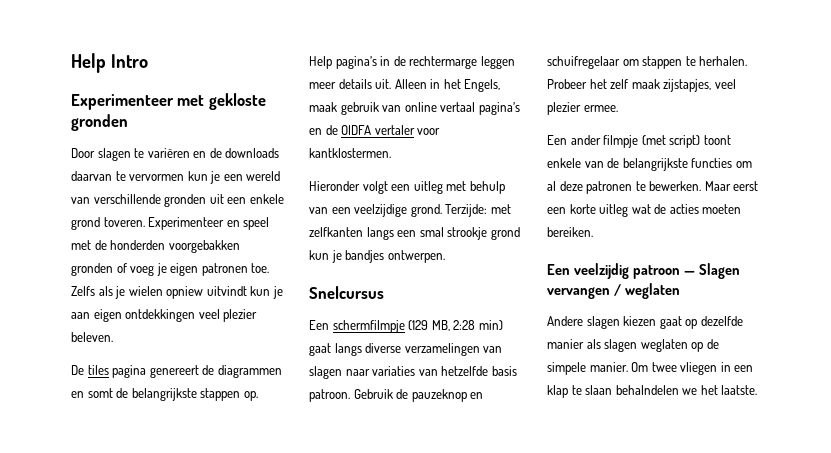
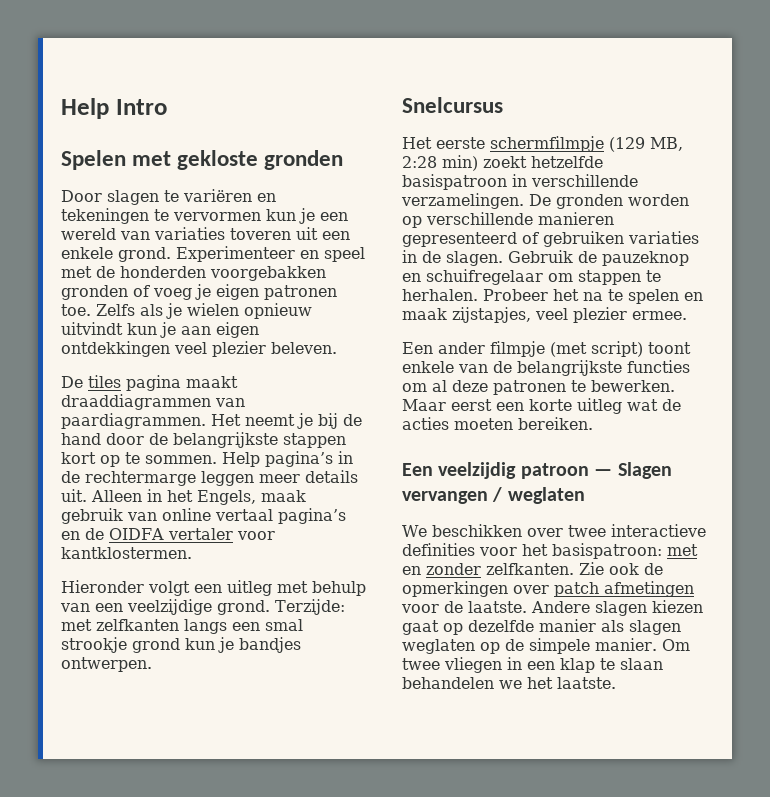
- Experimenteer met gekloste gronden
+ Spelen met gekloste gronden
- Door slagen te variëren en de downloads daarvan te vervormen kun je een wereld van verschillende gronden uit een enkele grond toveren.
+ Door slagen te variëren en tekeningen te vervormen kun je een wereld van variaties toveren uit een enkele grond.
- Zelfs als je wielen opniew uitvindt kun je aan eigen ontdekkingen veel plezier beleven.
+ Zelfs als je wielen opnieuw uitvindt kun je aan eigen ontdekkingen veel plezier beleven.
- De tiles pagina genereert de diagrammen en somt de belangrijkste stappen op. Help pagina’s in de rechtermarge leggen meer details uit.
+ De tiles pagina maakt draaddiagrammen van paardiagrammen. Het neemt je bij de hand door de belangrijkste stappen kort op te sommen. Help pagina’s in de rechtermarge leggen meer details uit.
- Een schermfilmpje (129 MB, 2:28 min) gaat langs diverse verzamelingen van slagen naar variaties van hetzelfde basis patroon.
+ Het eerste schermfilmpje (129 MB, 2:28 min) zoekt hetzelfde basispatroon in verschillende verzamelingen. De gronden worden op verschillende manieren gepresenteerd of gebruiken variaties in de slagen.
- Probeer het zelf maak zijstapjes, veel plezier ermee.
+ Probeer het na te spelen en maak zijstapjes, veel plezier ermee.
+ We beschikken over twee interactieve definities voor het basispatroon: met en zonder zelfkanten. Zie ook de opmerkingen over patch afmetingen voor de laatste.
- Om twee vliegen in een klap te slaan behalndelen we het laatste.
+ Om twee vliegen in een klap te slaan behandelen we het laatste.

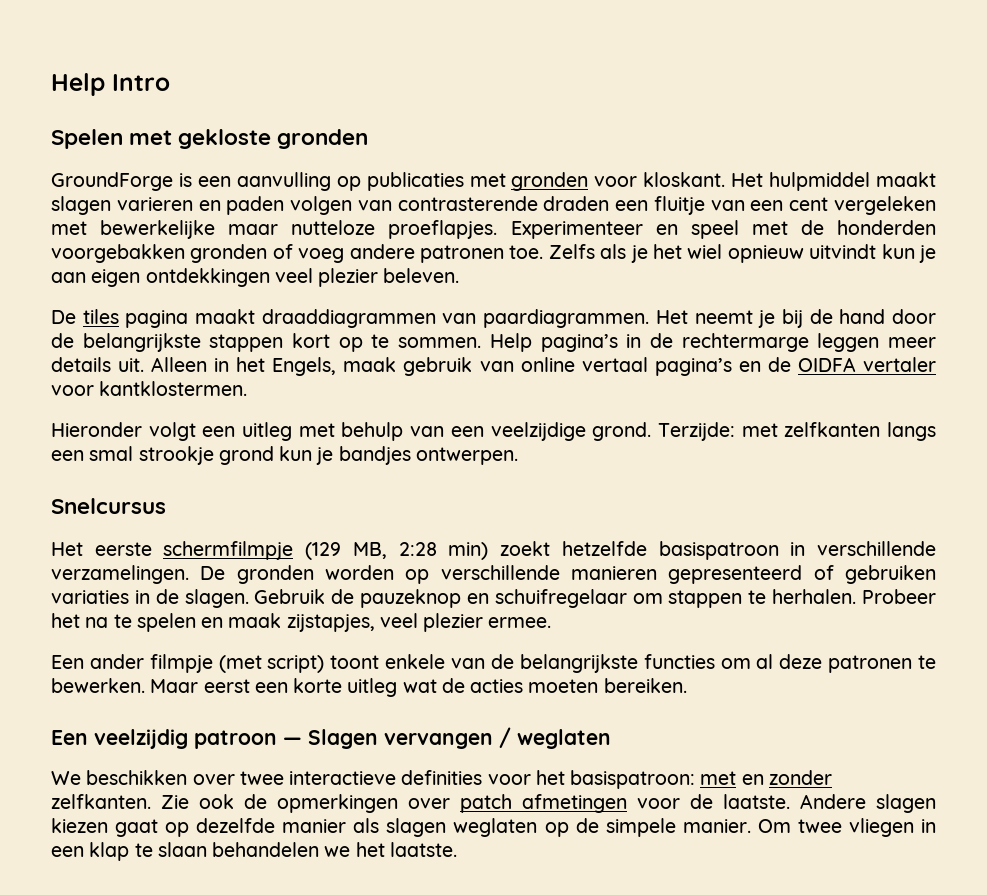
- Door slagen te variëren en tekeningen te vervormen kun je een wereld van variaties toveren uit een enkele grond.
+ GroundForge is een aanvulling op publicaties met gronden voor kloskant. Het hulpmiddel maakt slagen varieren en paden volgen van contrasterende draden een fluitje van een cent vergeleken met bewerkelijke maar nutteloze proeflapjes.
- Experimenteer en speel met de honderden voorgebakken gronden of voeg je eigen patronen toe.
+ Experimenteer en speel met de honderden voorgebakken gronden of voeg andere patronen toe.
- Zelfs als je wielen opnieuw uitvindt kun je aan eigen ontdekkingen veel plezier beleven.
+ Zelfs als je het wiel opnieuw uitvindt kun je aan eigen ontdekkingen veel plezier beleven.

